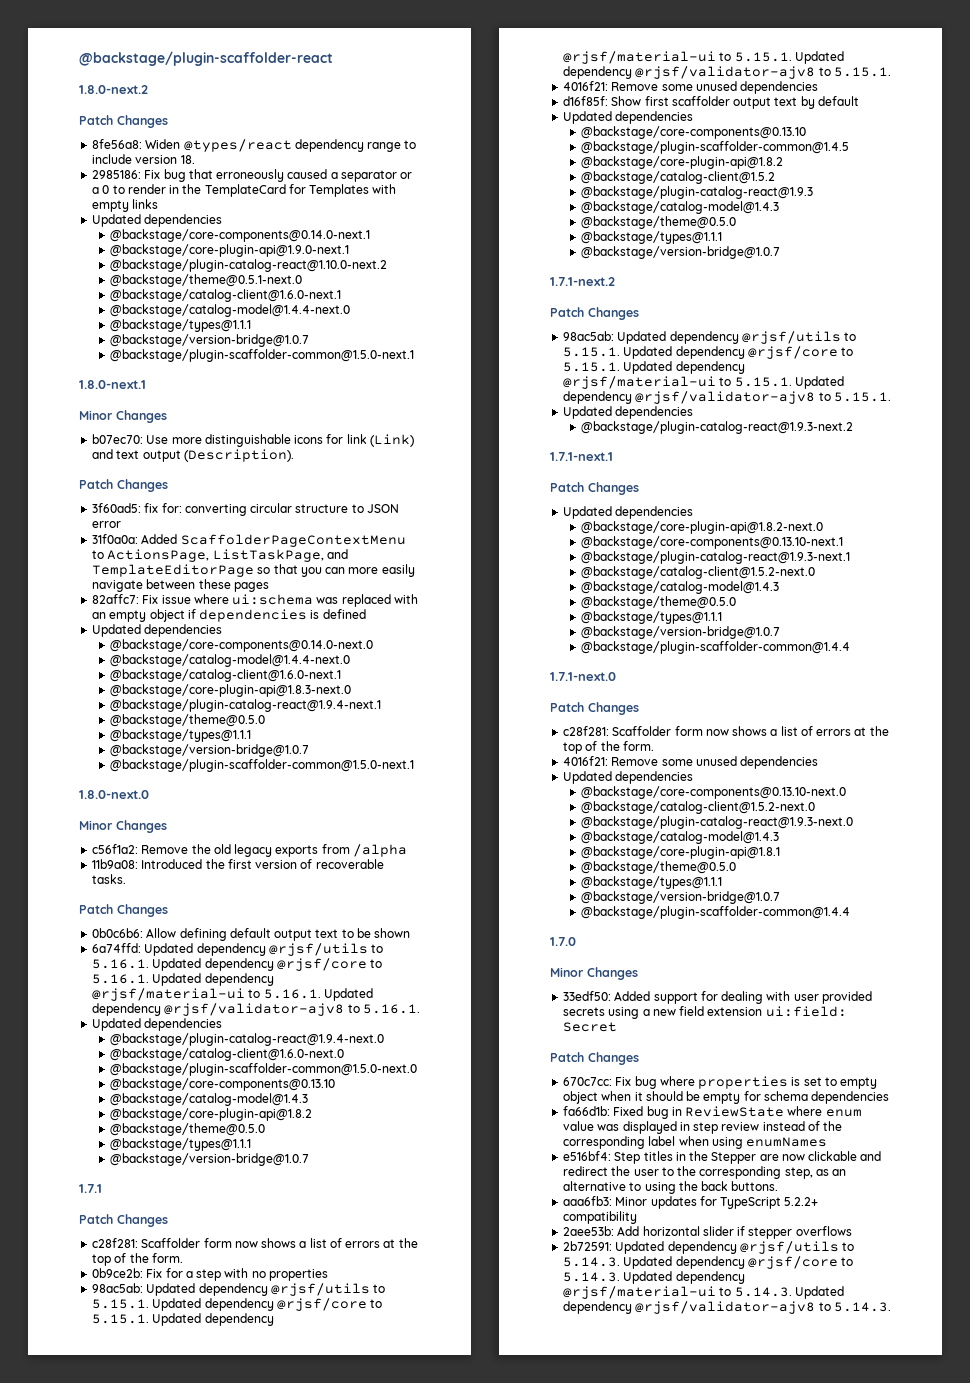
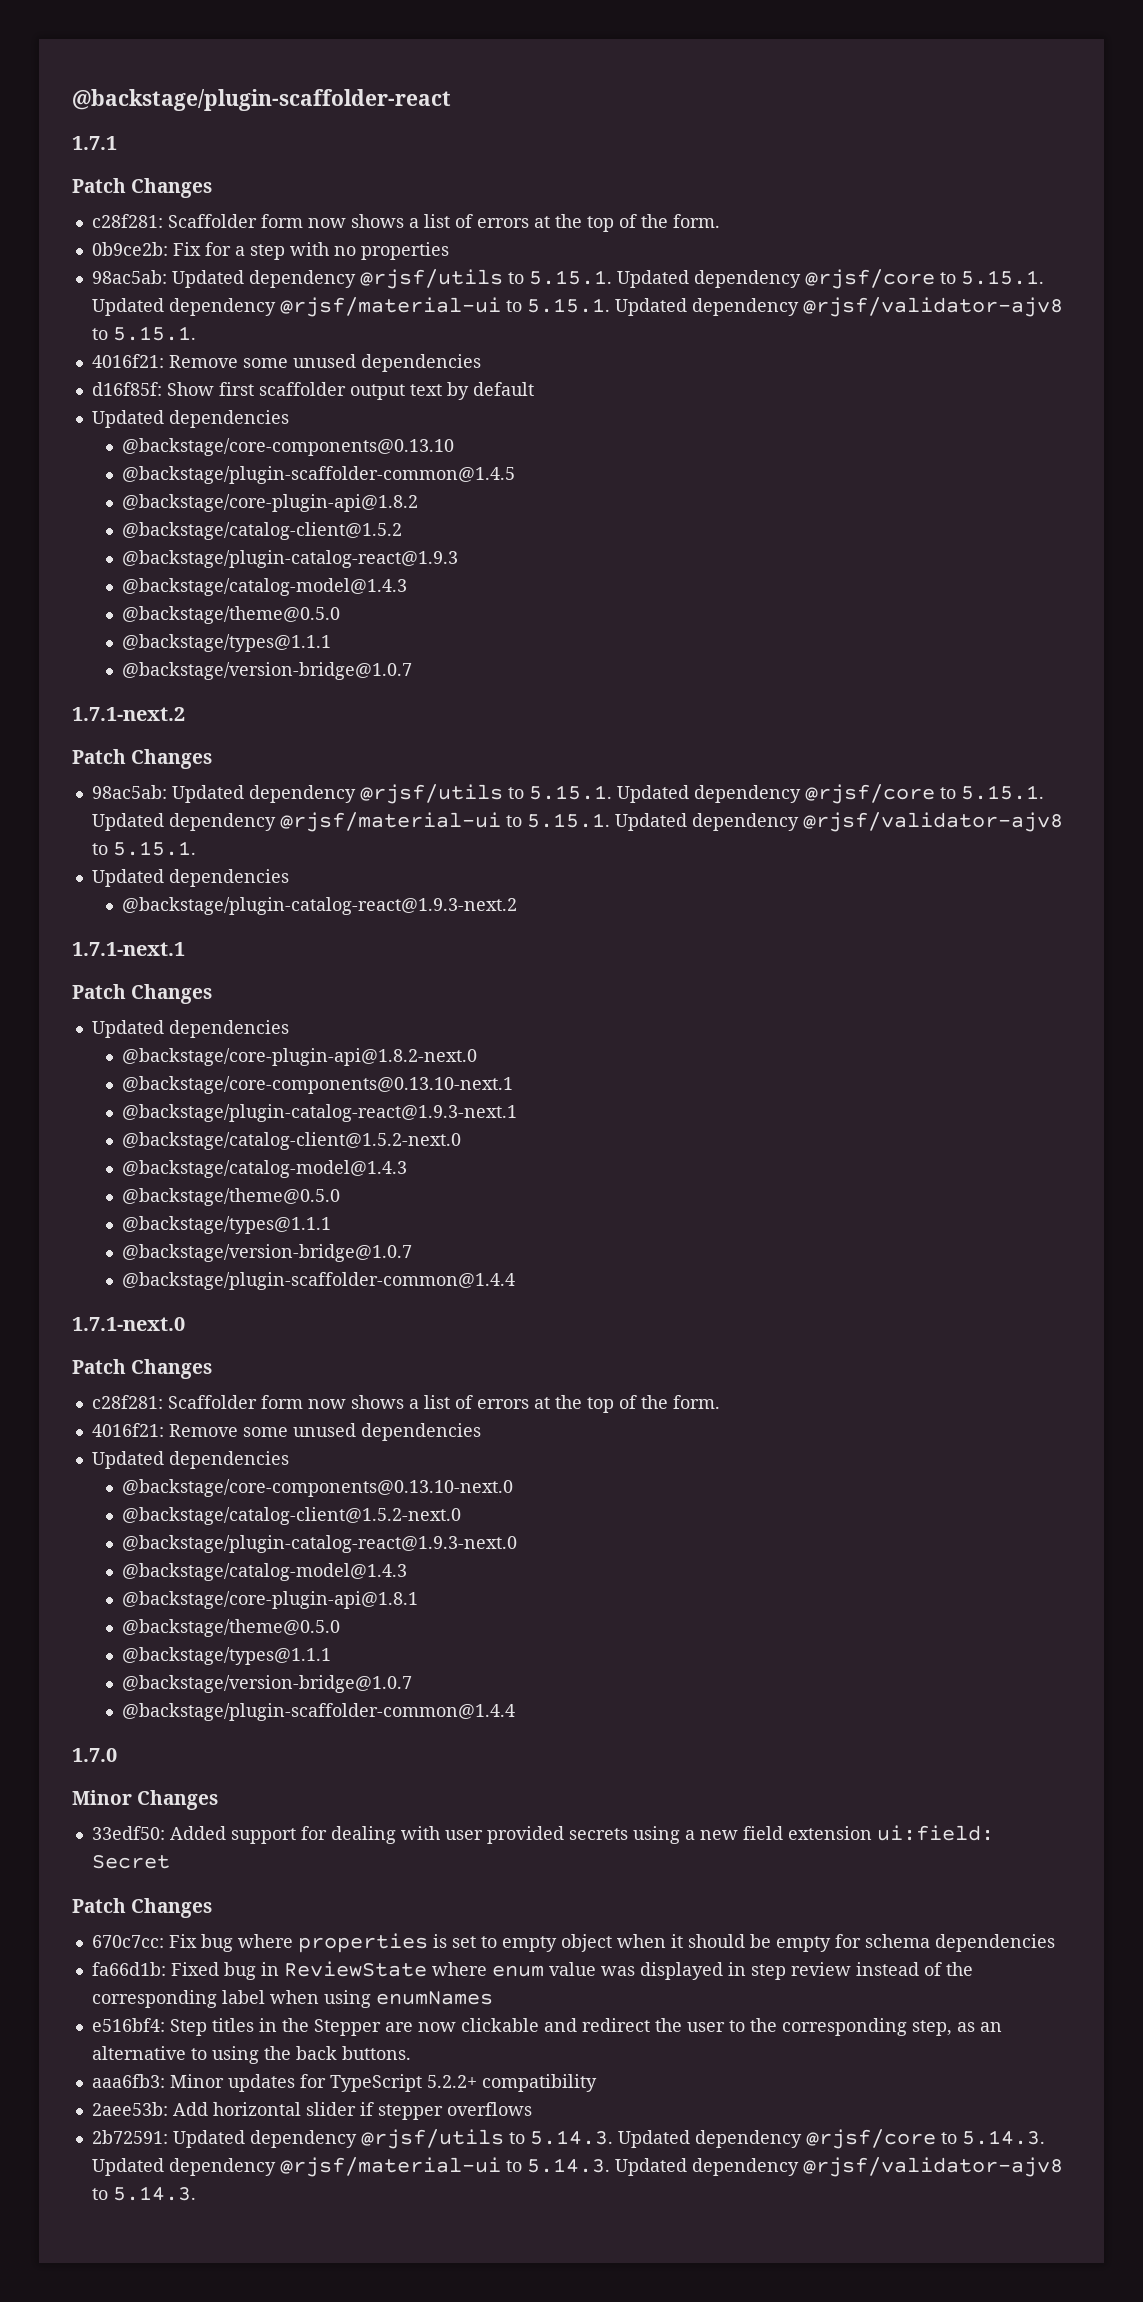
- 1.8.0-next.2
- Patch Changes
- 8fe56a8: Widen @types/react dependency range to include version 18.
- 2985186: Fix bug that erroneously caused a separator or a 0 to render in the TemplateCard for Templates with empty links
- Updated dependencies
- @backstage/core-components@0.14.0-next.1
- @backstage/core-plugin-api@1.9.0-next.1
- @backstage/plugin-catalog-react@1.10.0-next.2
- @backstage/theme@0.5.1-next.0
- @backstage/catalog-client@1.6.0-next.1
- @backstage/catalog-model@1.4.4-next.0
- @backstage/types@1.1.1
- @backstage/version-bridge@1.0.7
- @backstage/plugin-scaffolder-common@1.5.0-next.1
- 1.8.0-next.1
- Minor Changes
- b07ec70: Use more distinguishable icons for link (Link) and text output (Description).
- Patch Changes
- 3f60ad5: fix for: converting circular structure to JSON error
- 31f0a0a: Added ScaffolderPageContextMenu to ActionsPage, ListTaskPage, and TemplateEditorPage so that you can more easily navigate between these pages
- 82affc7: Fix issue where ui:schema was replaced with an empty object if dependencies is defined
- Updated dependencies
- @backstage/core-components@0.14.0-next.0
- @backstage/catalog-model@1.4.4-next.0
- @backstage/catalog-client@1.6.0-next.1
- @backstage/core-plugin-api@1.8.3-next.0
- @backstage/plugin-catalog-react@1.9.4-next.1
- @backstage/theme@0.5.0
- @backstage/types@1.1.1
- @backstage/version-bridge@1.0.7
- @backstage/plugin-scaffolder-common@1.5.0-next.1
- 1.8.0-next.0
- Minor Changes
- c56f1a2: Remove the old legacy exports from /alpha
- 11b9a08: Introduced the first version of recoverable tasks.
- Patch Changes
- 0b0c6b6: Allow defining default output text to be shown
- 6a74ffd: Updated dependency @rjsf/utils to 5.16.1. Updated dependency @rjsf/core to 5.16.1. Updated dependency @rjsf/material-ui to 5.16.1. Updated dependency @rjsf/validator-ajv8 to 5.16.1.
- Updated dependencies
- @backstage/plugin-catalog-react@1.9.4-next.0
- @backstage/catalog-client@1.6.0-next.0
- @backstage/plugin-scaffolder-common@1.5.0-next.0
- @backstage/core-components@0.13.10
- @backstage/catalog-model@1.4.3
- @backstage/core-plugin-api@1.8.2
- @backstage/theme@0.5.0
- @backstage/types@1.1.1
- @backstage/version-bridge@1.0.7

